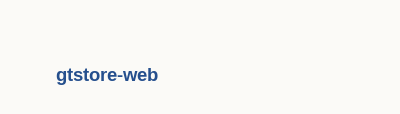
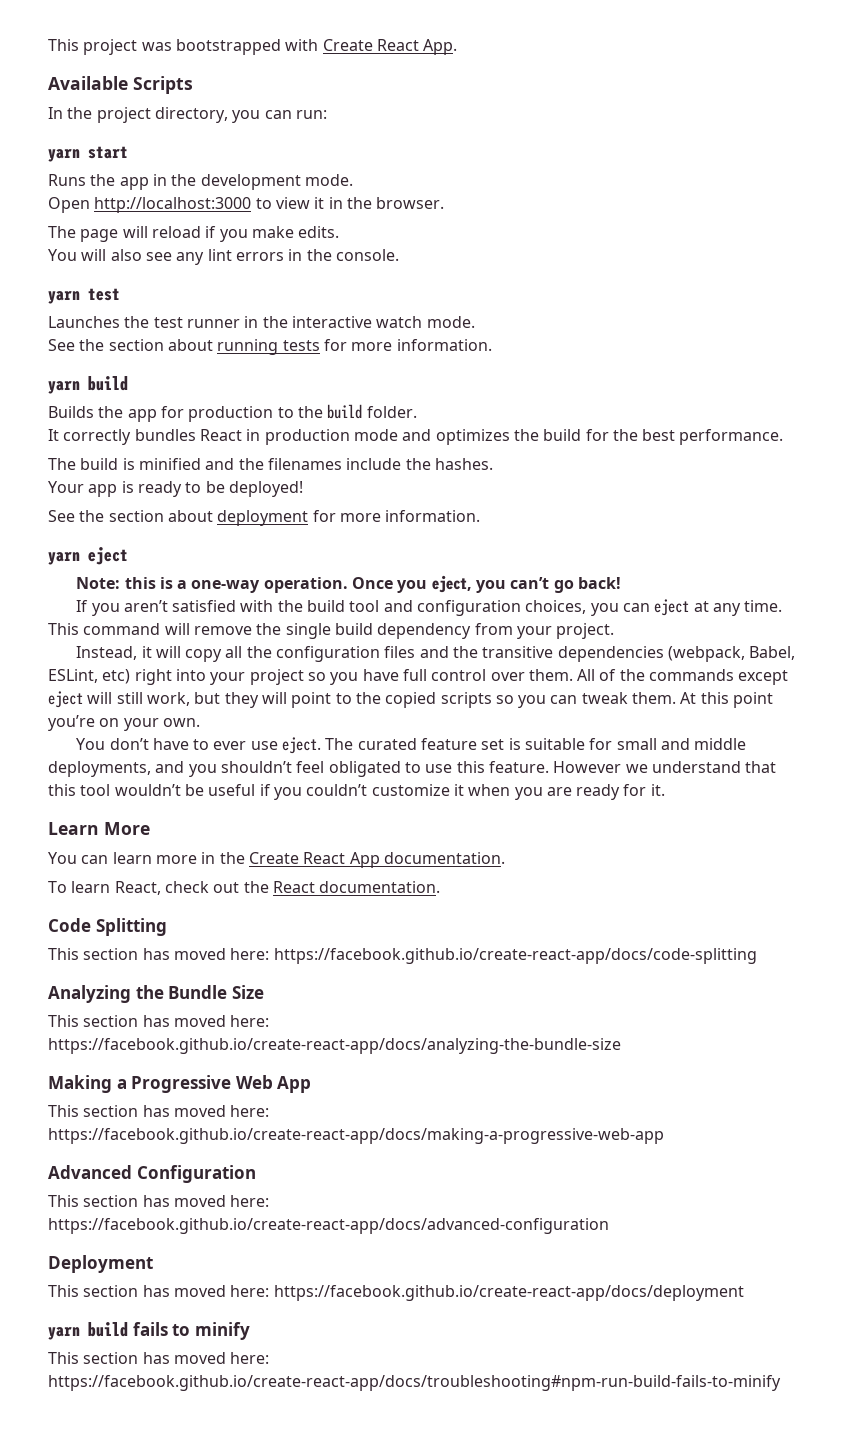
- gtstore-web
+ This project was bootstrapped with Create React App.
+ Available Scripts
+ In the project directory, you can run:
+ yarn start
+ Runs the app in the development mode.
+ Open http://localhost:3000 to view it in the browser.
+ The page will reload if you make edits.
+ You will also see any lint errors in the console.
+ yarn test
+ Launches the test runner in the interactive watch mode.
+ See the section about running tests for more information.
+ yarn build
+ Builds the app for production to the build folder.
+ It correctly bundles React in production mode and optimizes the build for the best performance.
+ The build is minified and the filenames include the hashes.
+ Your app is ready to be deployed!
+ See the section about deployment for more information.
+ yarn eject
+ Note: this is a one-way operation. Once you eject, you can’t go back!
+ If you aren’t satisfied with the build tool and configuration choices, you can eject at any time. This command will remove the single build dependency from your project.
+ Instead, it will copy all the configuration files and the transitive dependencies (webpack, Babel, ESLint, etc) right into your project so you have full control over them. All of the commands except eject will still work, but they will point to the copied scripts so you can tweak them. At this point you’re on your own.
+ You don’t have to ever use eject. The curated feature set is suitable for small and middle deployments, and you shouldn’t feel obligated to use this feature. However we understand that this tool wouldn’t be useful if you couldn’t customize it when you are ready for it.
+ Learn More
+ You can learn more in the Create React App documentation.
+ To learn React, check out the React documentation.
+ Code Splitting
+ This section has moved here: https://facebook.github.io/create-react-app/docs/code-splitting
+ Analyzing the Bundle Size
+ This section has moved here: https://facebook.github.io/create-react-app/docs/analyzing-the-bundle-size
+ Making a Progressive Web App
+ This section has moved here: https://facebook.github.io/create-react-app/docs/making-a-progressive-web-app
+ Advanced Configuration
+ This section has moved here: https://facebook.github.io/create-react-app/docs/advanced-configuration
+ Deployment
+ This section has moved here: https://facebook.github.io/create-react-app/docs/deployment
+ yarn build fails to minify
+ This section has moved here: https://facebook.github.io/create-react-app/docs/troubleshooting#npm-run-build-fails-to-minify

